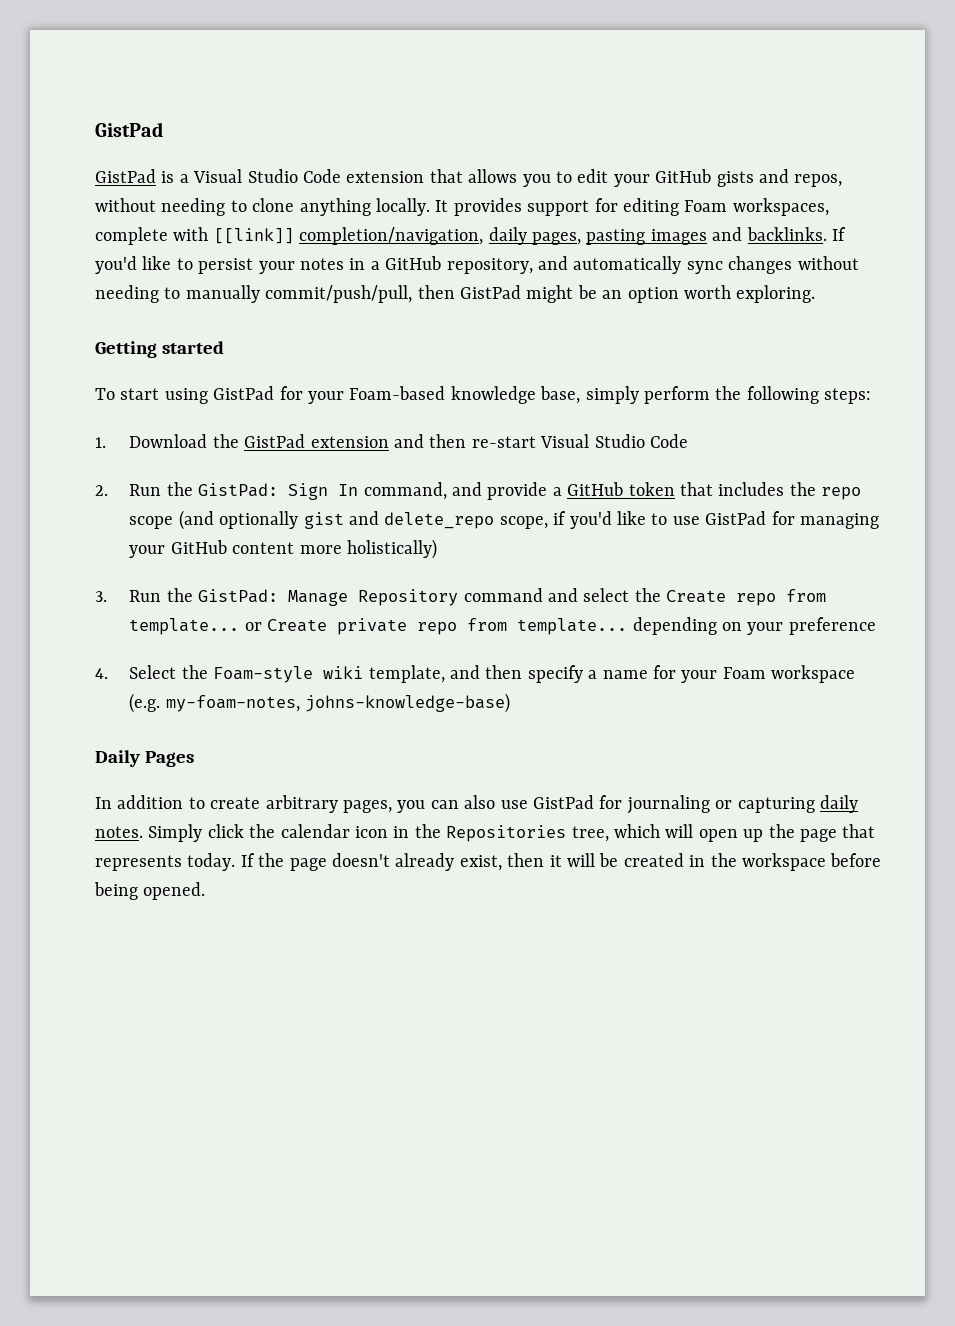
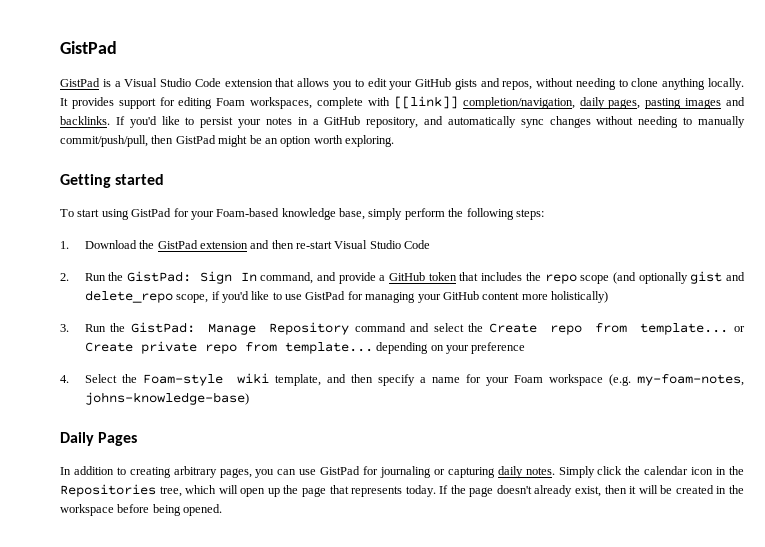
- In addition to create arbitrary pages, you can also use GistPad for journaling or capturing daily notes.
+ In addition to creating arbitrary pages, you can use GistPad for journaling or capturing daily notes.

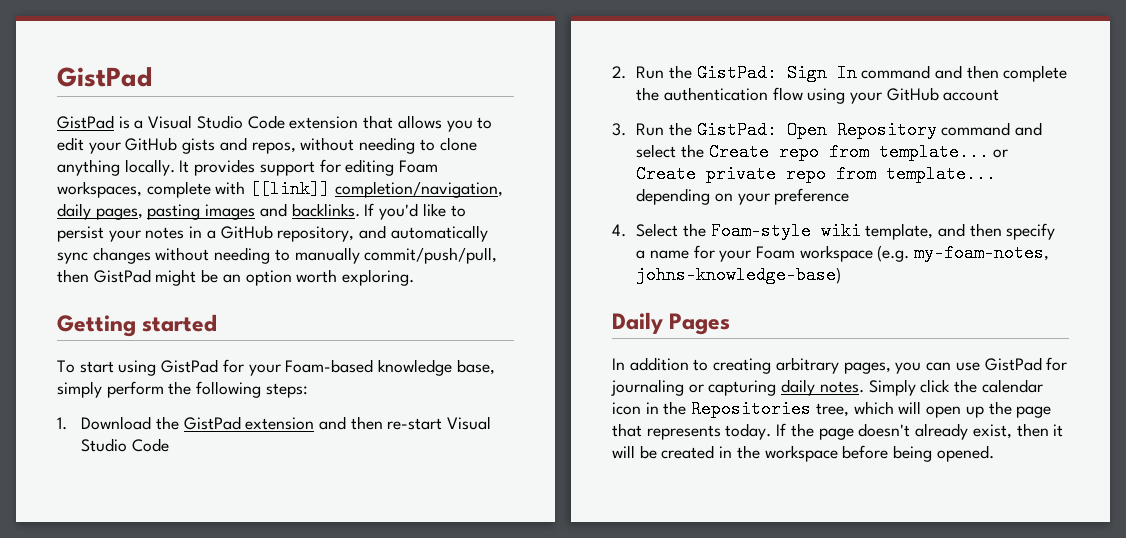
- 2. Run the GistPad: Sign In command, and provide a GitHub token that includes the repo scope (and optionally gist and delete_repo scope, if you'd like to use GistPad for managing your GitHub content more holistically)
+ 2. Run the GistPad: Sign In command and then complete the authentication flow using your GitHub account
- 3. Run the GistPad: Manage Repository command and select the Create repo from template... or Create private repo from template... depending on your preference
+ 3. Run the GistPad: Open Repository command and select the Create repo from template... or Create private repo from template... depending on your preference

